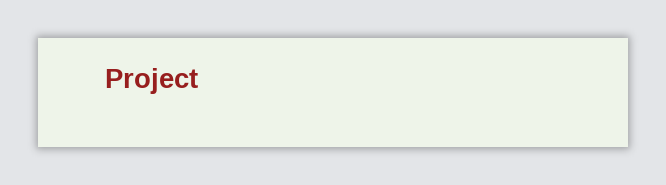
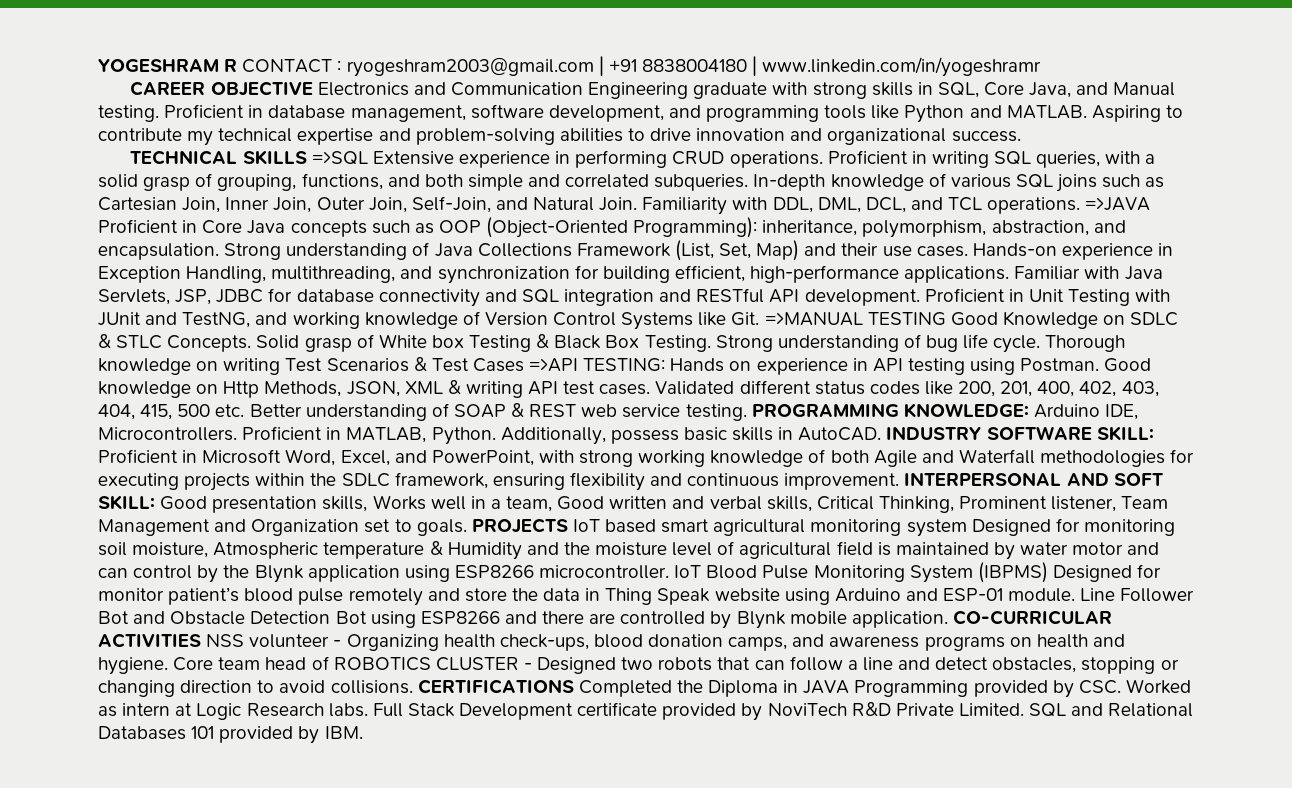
- Project
+ YOGESHRAM R CONTACT : ryogeshram2003@gmail.com | +91 8838004180 | www.linkedin.com/in/yogeshramr
+ CAREER OBJECTIVE Electronics and Communication Engineering graduate with strong skills in SQL, Core Java, and Manual testing. Proficient in database management, software development, and programming tools like Python and MATLAB. Aspiring to contribute my technical expertise and problem-solving abilities to drive innovation and organizational success.
+ TECHNICAL SKILLS =>SQL Extensive experience in performing CRUD operations. Proficient in writing SQL queries, with a solid grasp of grouping, functions, and both simple and correlated subqueries. In-depth knowledge of various SQL joins such as Cartesian Join, Inner Join, Outer Join, Self-Join, and Natural Join. Familiarity with DDL, DML, DCL, and TCL operations. =>JAVA Proficient in Core Java concepts such as OOP (Object-Oriented Programming): inheritance, polymorphism, abstraction, and encapsulation. Strong understanding of Java Collections Framework (List, Set, Map) and their use cases. Hands-on experience in Exception Handling, multithreading, and synchronization for building efficient, high-performance applications. Familiar with Java Servlets, JSP, JDBC for database connectivity and SQL integration and RESTful API development. Proficient in Unit Testing with JUnit and TestNG, and working knowledge of Version Control Systems like Git. =>MANUAL TESTING Good Knowledge on SDLC & STLC Concepts. Solid grasp of White box Testing & Black Box Testing. Strong understanding of bug life cycle. Thorough knowledge on writing Test Scenarios & Test Cases =>API TESTING: Hands on experience in API testing using Postman. Good knowledge on Http Methods, JSON, XML & writing API test cases. Validated different status codes like 200, 201, 400, 402, 403, 404, 415, 500 etc. Better understanding of SOAP & REST web service testing. PROGRAMMING KNOWLEDGE: Arduino IDE, Microcontrollers. Proficient in MATLAB, Python. Additionally, possess basic skills in AutoCAD. INDUSTRY SOFTWARE SKILL: Proficient in Microsoft Word, Excel, and PowerPoint, with strong working knowledge of both Agile and Waterfall methodologies for executing projects within the SDLC framework, ensuring flexibility and continuous improvement. INTERPERSONAL AND SOFT SKILL: Good presentation skills, Works well in a team, Good written and verbal skills, Critical Thinking, Prominent listener, Team Management and Organization set to goals. PROJECTS IoT based smart agricultural monitoring system Designed for monitoring soil moisture, Atmospheric temperature & Humidity and the moisture level of agricultural field is maintained by water motor and can control by the Blynk application using ESP8266 microcontroller. IoT Blood Pulse Monitoring System (IBPMS) Designed for monitor patient’s blood pulse remotely and store the data in Thing Speak website using Arduino and ESP-01 module. Line Follower Bot and Obstacle Detection Bot using ESP8266 and there are controlled by Blynk mobile application. CO-CURRICULAR ACTIVITIES NSS volunteer - Organizing health check-ups, blood donation camps, and awareness programs on health and hygiene. Core team head of ROBOTICS CLUSTER - Designed two robots that can follow a line and detect obstacles, stopping or changing direction to avoid collisions. CERTIFICATIONS Completed the Diploma in JAVA Programming provided by CSC. Worked as intern at Logic Research labs. Full Stack Development certificate provided by NoviTech R&D Private Limited. SQL and Relational Databases 101 provided by IBM.

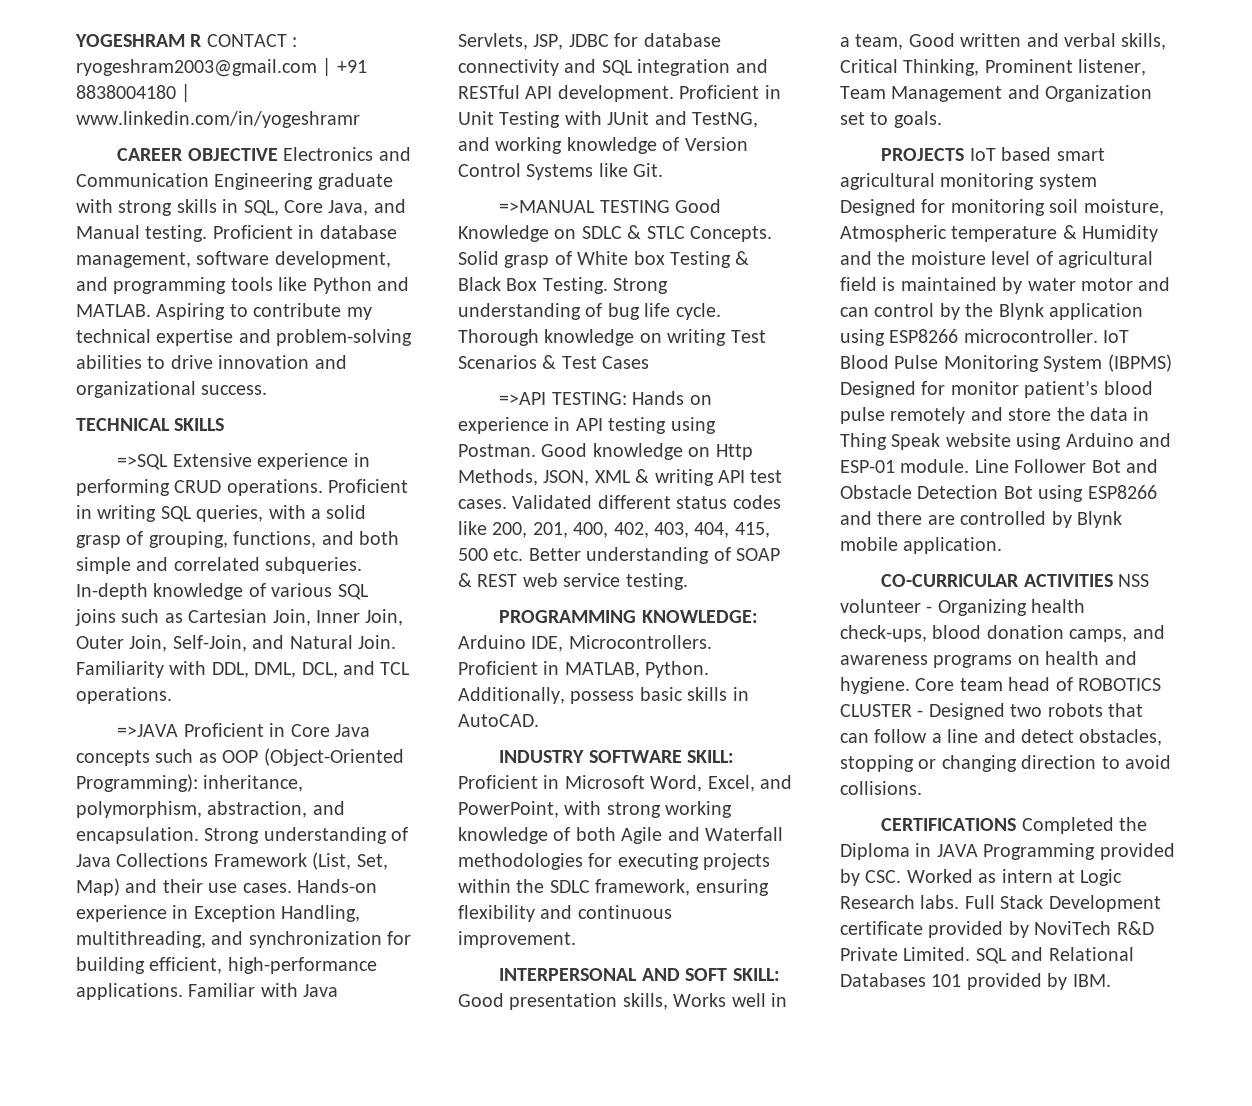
- TECHNICAL SKILLS =>SQL Extensive experience in performing CRUD operations.
+ TECHNICAL SKILLS
+ =>SQL Extensive experience in performing CRUD operations.
- Familiarity with DDL, DML, DCL, and TCL operations. =>JAVA Proficient in Core Java concepts such as OOP (Object-Oriented Programming): inheritance, polymorphism, abstraction, and encapsulation.
+ Familiarity with DDL, DML, DCL, and TCL operations.
+ =>JAVA Proficient in Core Java concepts such as OOP (Object-Oriented Programming): inheritance, polymorphism, abstraction, and encapsulation.
- Proficient in Unit Testing with JUnit and TestNG, and working knowledge of Version Control Systems like Git. =>MANUAL TESTING Good Knowledge on SDLC & STLC Concepts.
+ Proficient in Unit Testing with JUnit and TestNG, and working knowledge of Version Control Systems like Git.
+ =>MANUAL TESTING Good Knowledge on SDLC & STLC Concepts.
- Thorough knowledge on writing Test Scenarios & Test Cases =>API TESTING: Hands on experience in API testing using Postman.
+ Thorough knowledge on writing Test Scenarios & Test Cases
+ =>API TESTING: Hands on experience in API testing using Postman.
- Validated different status codes like 200, 201, 400, 402, 403, 404, 415, 500 etc. Better understanding of SOAP & REST web service testing. PROGRAMMING KNOWLEDGE: Arduino IDE, Microcontrollers.
+ Validated different status codes like 200, 201, 400, 402, 403, 404, 415, 500 etc. Better understanding of SOAP & REST web service testing.
+ PROGRAMMING KNOWLEDGE: Arduino IDE, Microcontrollers.
- Additionally, possess basic skills in AutoCAD. INDUSTRY SOFTWARE SKILL:
+ Additionally, possess basic skills in AutoCAD.
+ INDUSTRY SOFTWARE SKILL:
- Proficient in Microsoft Word, Excel, and PowerPoint, with strong working knowledge of both Agile and Waterfall methodologies for executing projects within the SDLC framework, ensuring flexibility and continuous improvement. INTERPERSONAL AND SOFT SKILL:
+ Proficient in Microsoft Word, Excel, and PowerPoint, with strong working knowledge of both Agile and Waterfall methodologies for executing projects within the SDLC framework, ensuring flexibility and continuous improvement.
+ INTERPERSONAL AND SOFT SKILL:
- Good presentation skills, Works well in a team, Good written and verbal skills, Critical Thinking, Prominent listener, Team Management and Organization set to goals. PROJECTS IoT based smart agricultural monitoring system Designed for monitoring soil moisture, Atmospheric temperature & Humidity and the moisture level of agricultural field is maintained by water motor and can control by the Blynk application using ESP8266 microcontroller.
+ Good presentation skills, Works well in a team, Good written and verbal skills, Critical Thinking, Prominent listener, Team Management and Organization set to goals.
+ PROJECTS IoT based smart agricultural monitoring system Designed for monitoring soil moisture, Atmospheric temperature & Humidity and the moisture level of agricultural field is maintained by water motor and can control by the Blynk application using ESP8266 microcontroller.
- Line Follower Bot and Obstacle Detection Bot using ESP8266 and there are controlled by Blynk mobile application. CO-CURRICULAR ACTIVITIES NSS volunteer - Organizing health check-ups, blood donation camps, and awareness programs on health and hygiene.
+ Line Follower Bot and Obstacle Detection Bot using ESP8266 and there are controlled by Blynk mobile application.
+ CO-CURRICULAR ACTIVITIES NSS volunteer - Organizing health check-ups, blood donation camps, and awareness programs on health and hygiene.
- Core team head of ROBOTICS CLUSTER - Designed two robots that can follow a line and detect obstacles, stopping or changing direction to avoid collisions. CERTIFICATIONS Completed the Diploma in JAVA Programming provided by CSC. Worked as intern at Logic Research labs.
+ Core team head of ROBOTICS CLUSTER - Designed two robots that can follow a line and detect obstacles, stopping or changing direction to avoid collisions.
+ CERTIFICATIONS Completed the Diploma in JAVA Programming provided by CSC. Worked as intern at Logic Research labs.

